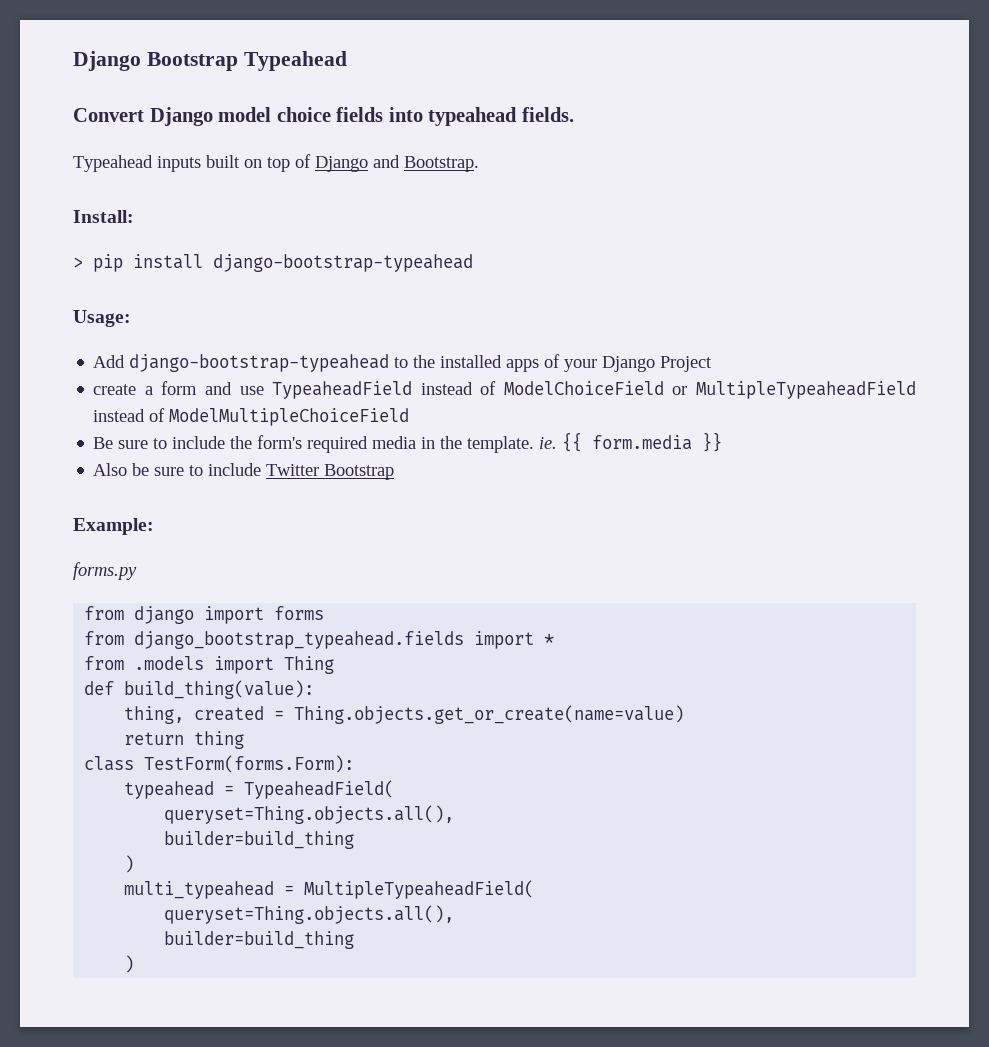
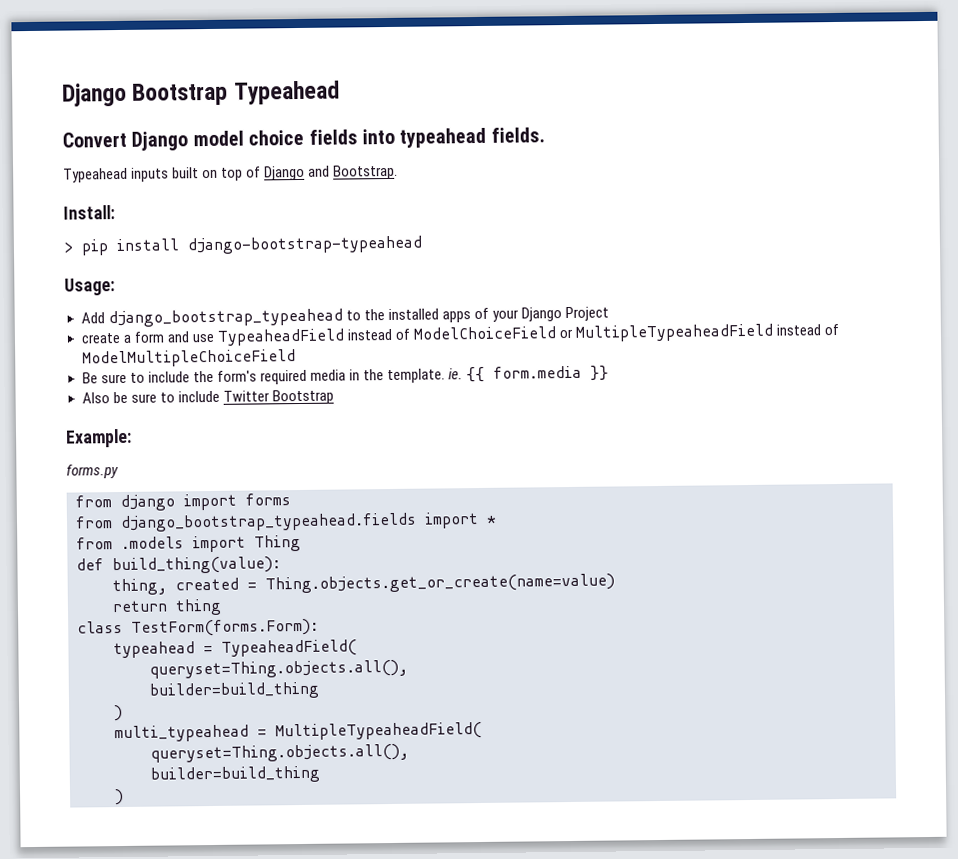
- Add django-bootstrap-typeahead to the installed apps of your Django Project
+ Add django_bootstrap_typeahead to the installed apps of your Django Project

